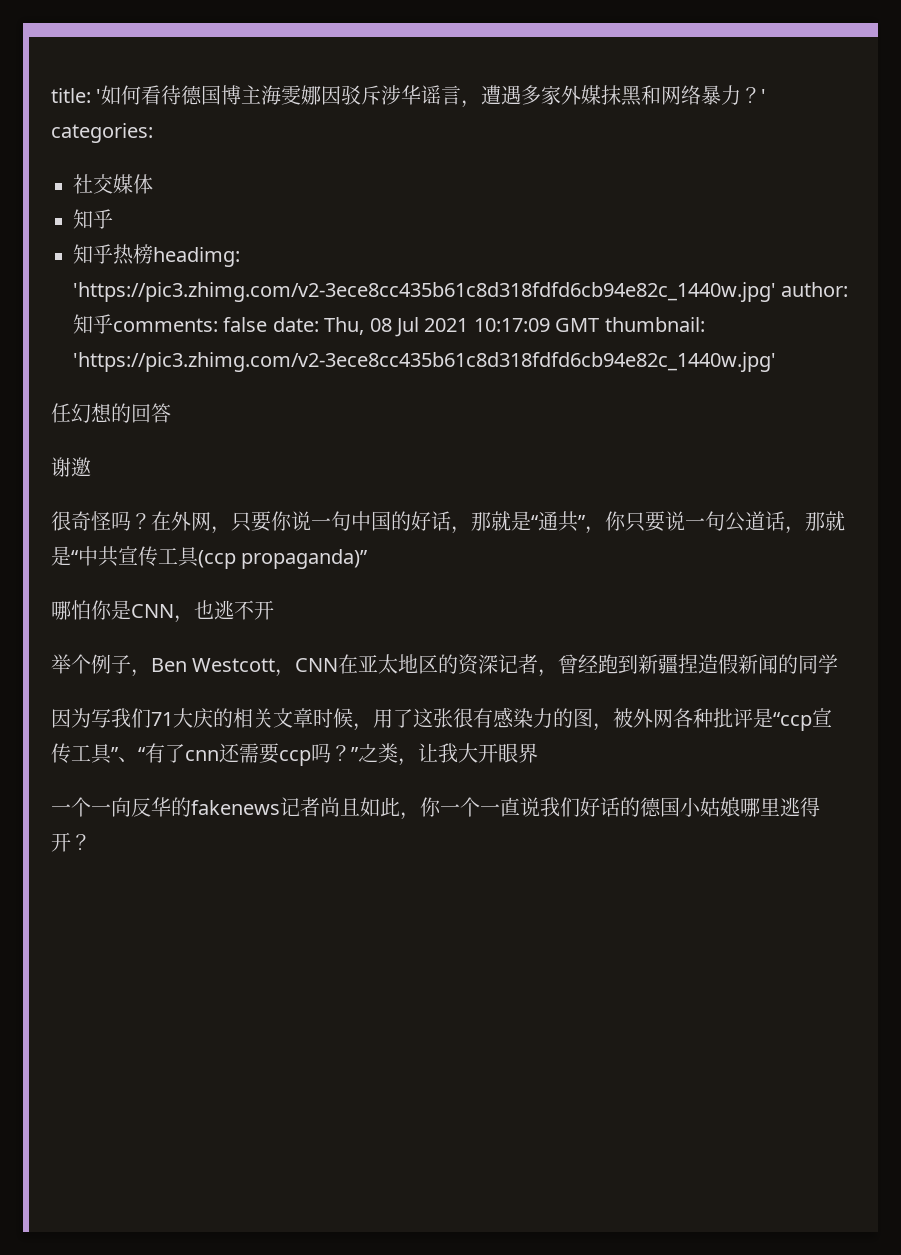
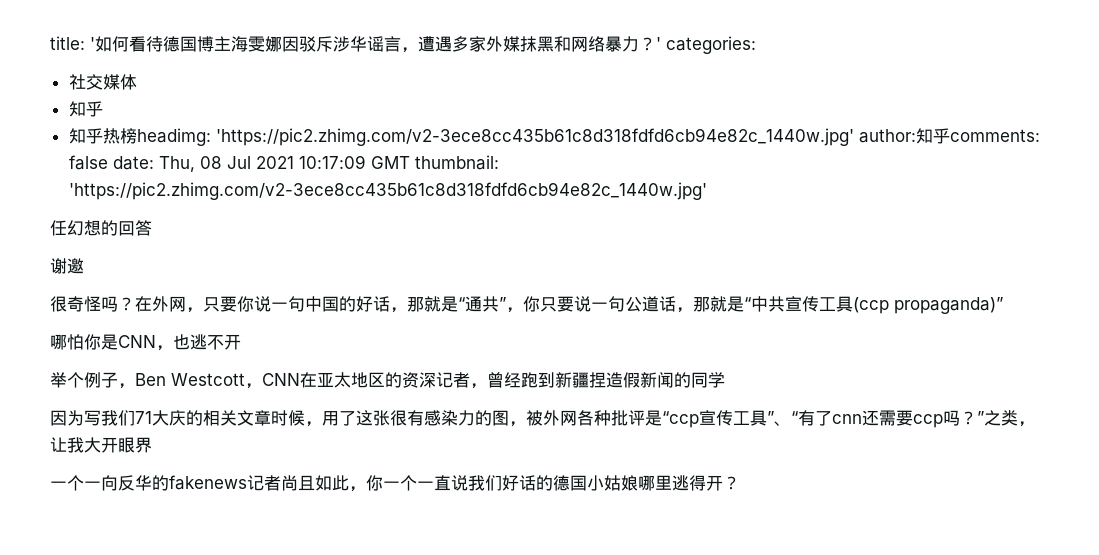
- 知乎热榜headimg: 'https://pic3.zhimg.com/v2-3ece8cc435b61c8d318fdfd6cb94e82c_1440w.jpg' author:知乎comments: false date: Thu, 08 Jul 2021 10:17:09 GMT thumbnail: 'https://pic3.zhimg.com/v2-3ece8cc435b61c8d318fdfd6cb94e82c_1440w.jpg'
+ 知乎热榜headimg: 'https://pic2.zhimg.com/v2-3ece8cc435b61c8d318fdfd6cb94e82c_1440w.jpg' author:知乎comments: false date: Thu, 08 Jul 2021 10:17:09 GMT thumbnail: 'https://pic2.zhimg.com/v2-3ece8cc435b61c8d318fdfd6cb94e82c_1440w.jpg'

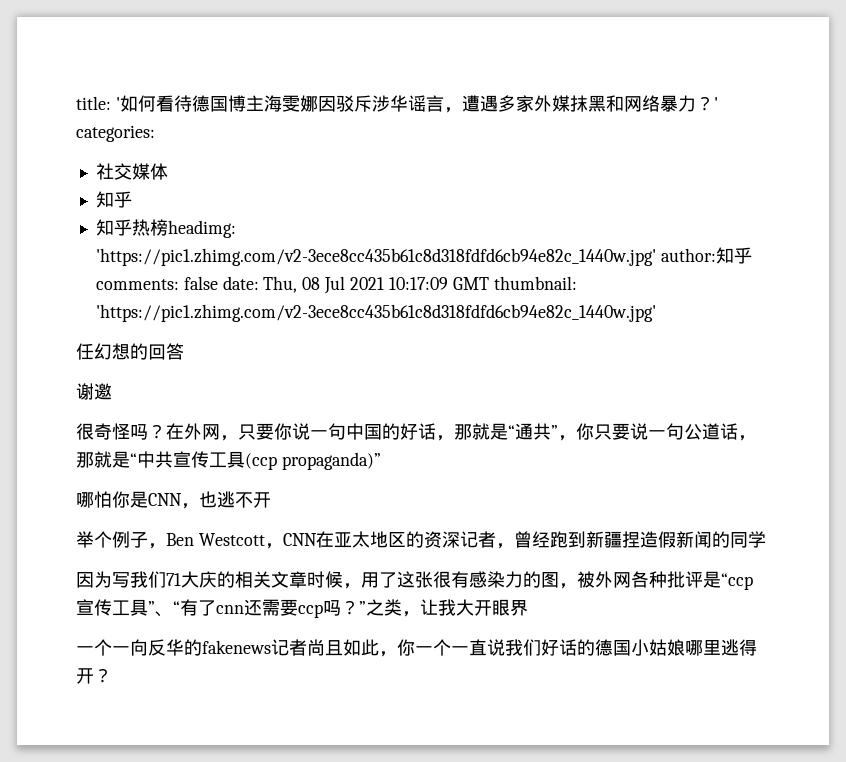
- 知乎热榜headimg: 'https://pic2.zhimg.com/v2-3ece8cc435b61c8d318fdfd6cb94e82c_1440w.jpg' author:知乎comments: false date: Thu, 08 Jul 2021 10:17:09 GMT thumbnail: 'https://pic2.zhimg.com/v2-3ece8cc435b61c8d318fdfd6cb94e82c_1440w.jpg'
+ 知乎热榜headimg: 'https://pic1.zhimg.com/v2-3ece8cc435b61c8d318fdfd6cb94e82c_1440w.jpg' author:知乎comments: false date: Thu, 08 Jul 2021 10:17:09 GMT thumbnail: 'https://pic1.zhimg.com/v2-3ece8cc435b61c8d318fdfd6cb94e82c_1440w.jpg'

